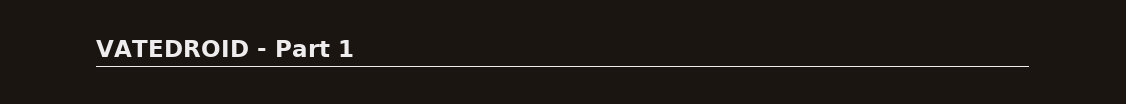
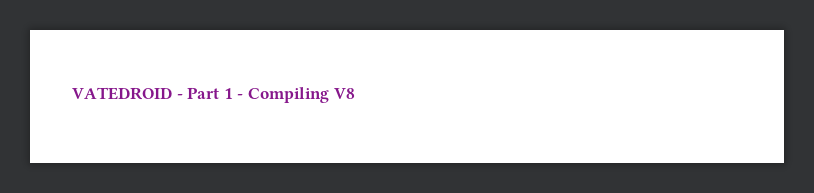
- VATEDROID - Part 1
+ VATEDROID - Part 1 - Compiling V8

